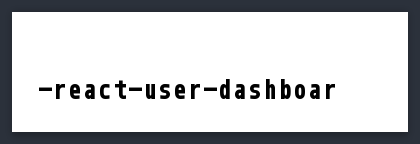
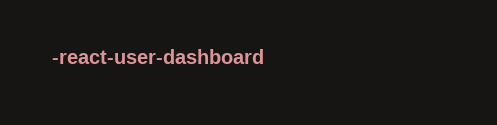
- -react-user-dashboar
+ -react-user-dashboard

